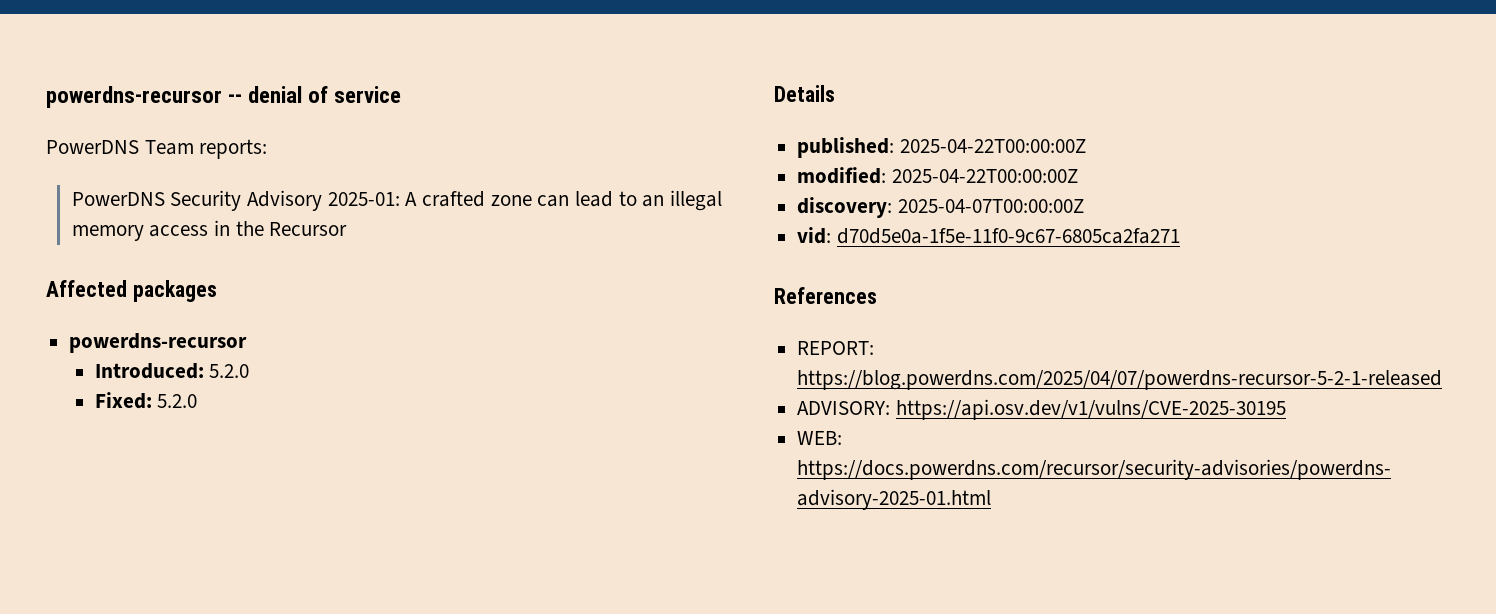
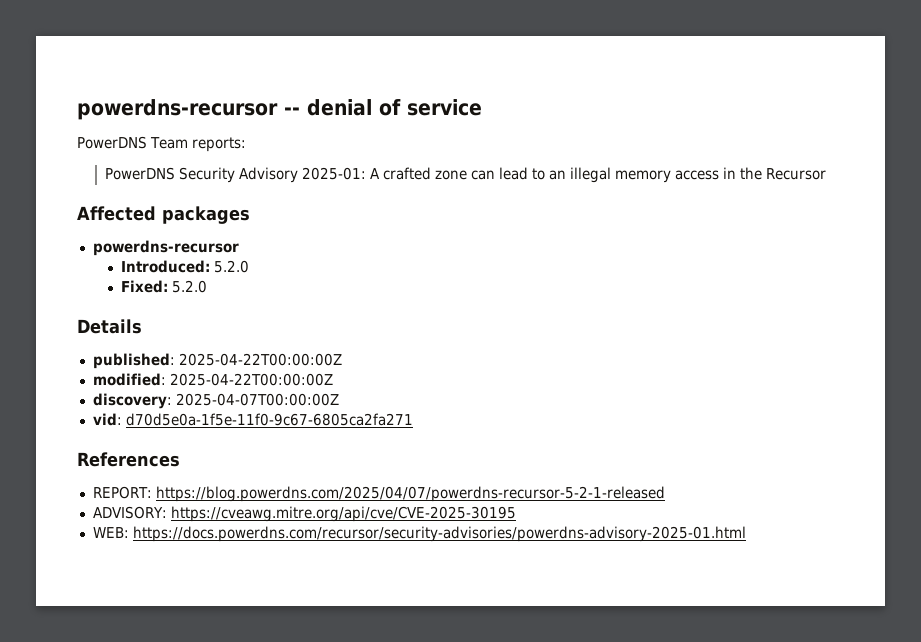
- ADVISORY: https://api.osv.dev/v1/vulns/CVE-2025-30195
+ ADVISORY: https://cveawg.mitre.org/api/cve/CVE-2025-30195

